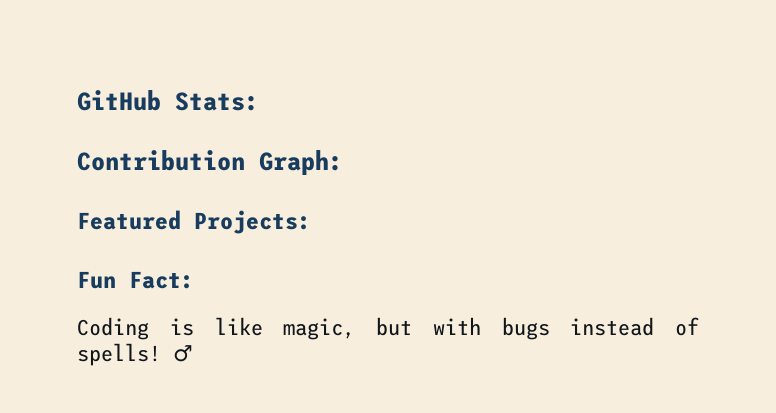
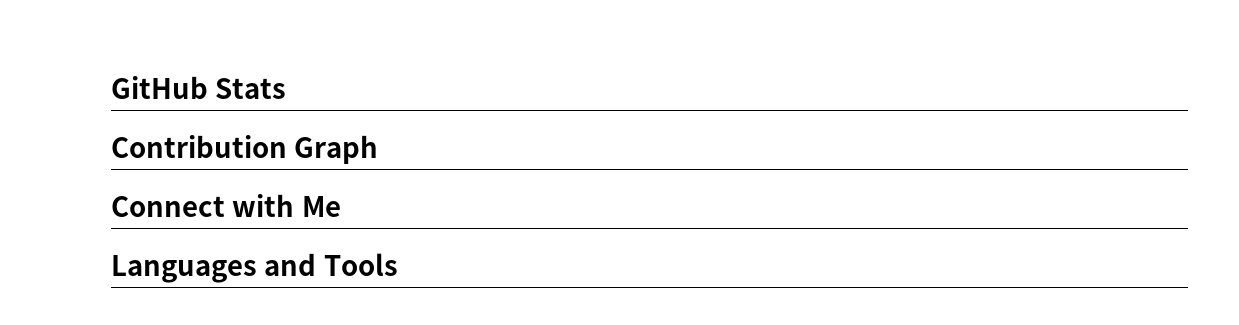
- GitHub Stats:
+ GitHub Stats
- Contribution Graph:
- Featured Projects:
- Fun Fact:
- Coding is like magic, but with bugs instead of spells! ♂
+ Contribution Graph
+ Connect with Me
+ Languages and Tools

